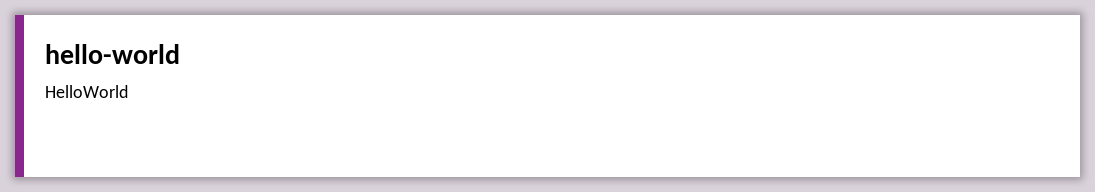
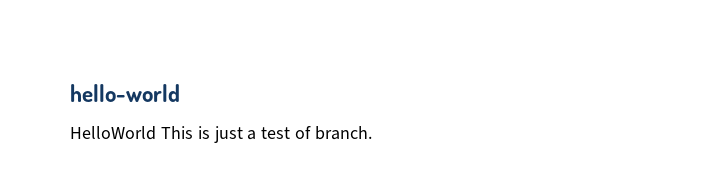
- HelloWorld
+ HelloWorld This is just a test of branch.

